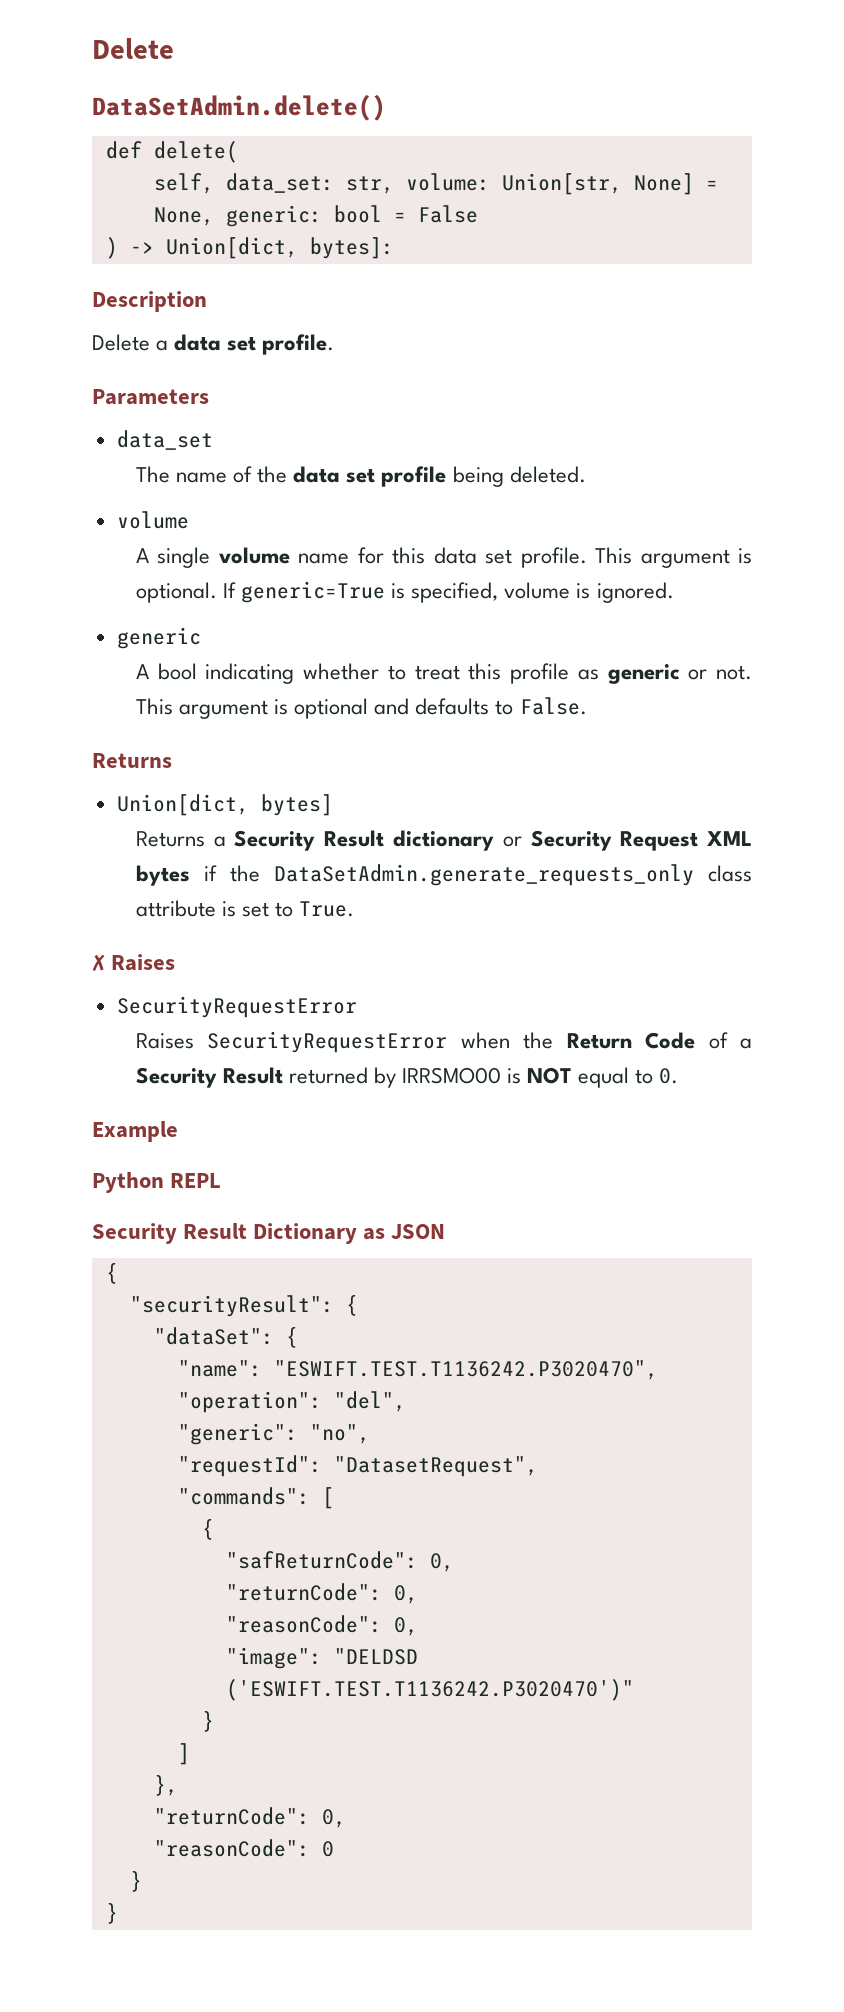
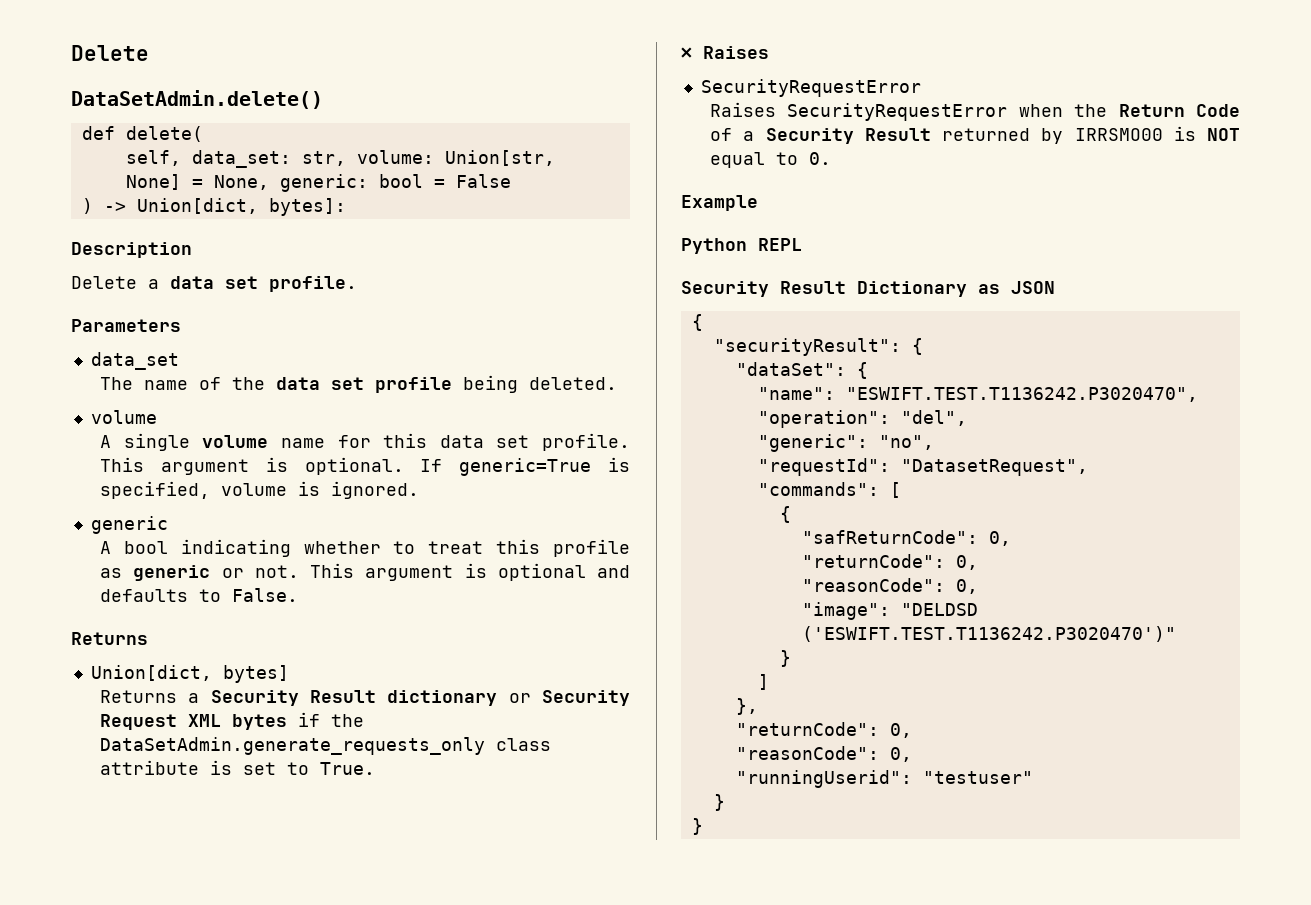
  },
  "returnCode": 0,
- "reasonCode": 0
+ "reasonCode": 0,
+ "runningUserid": "testuser"

